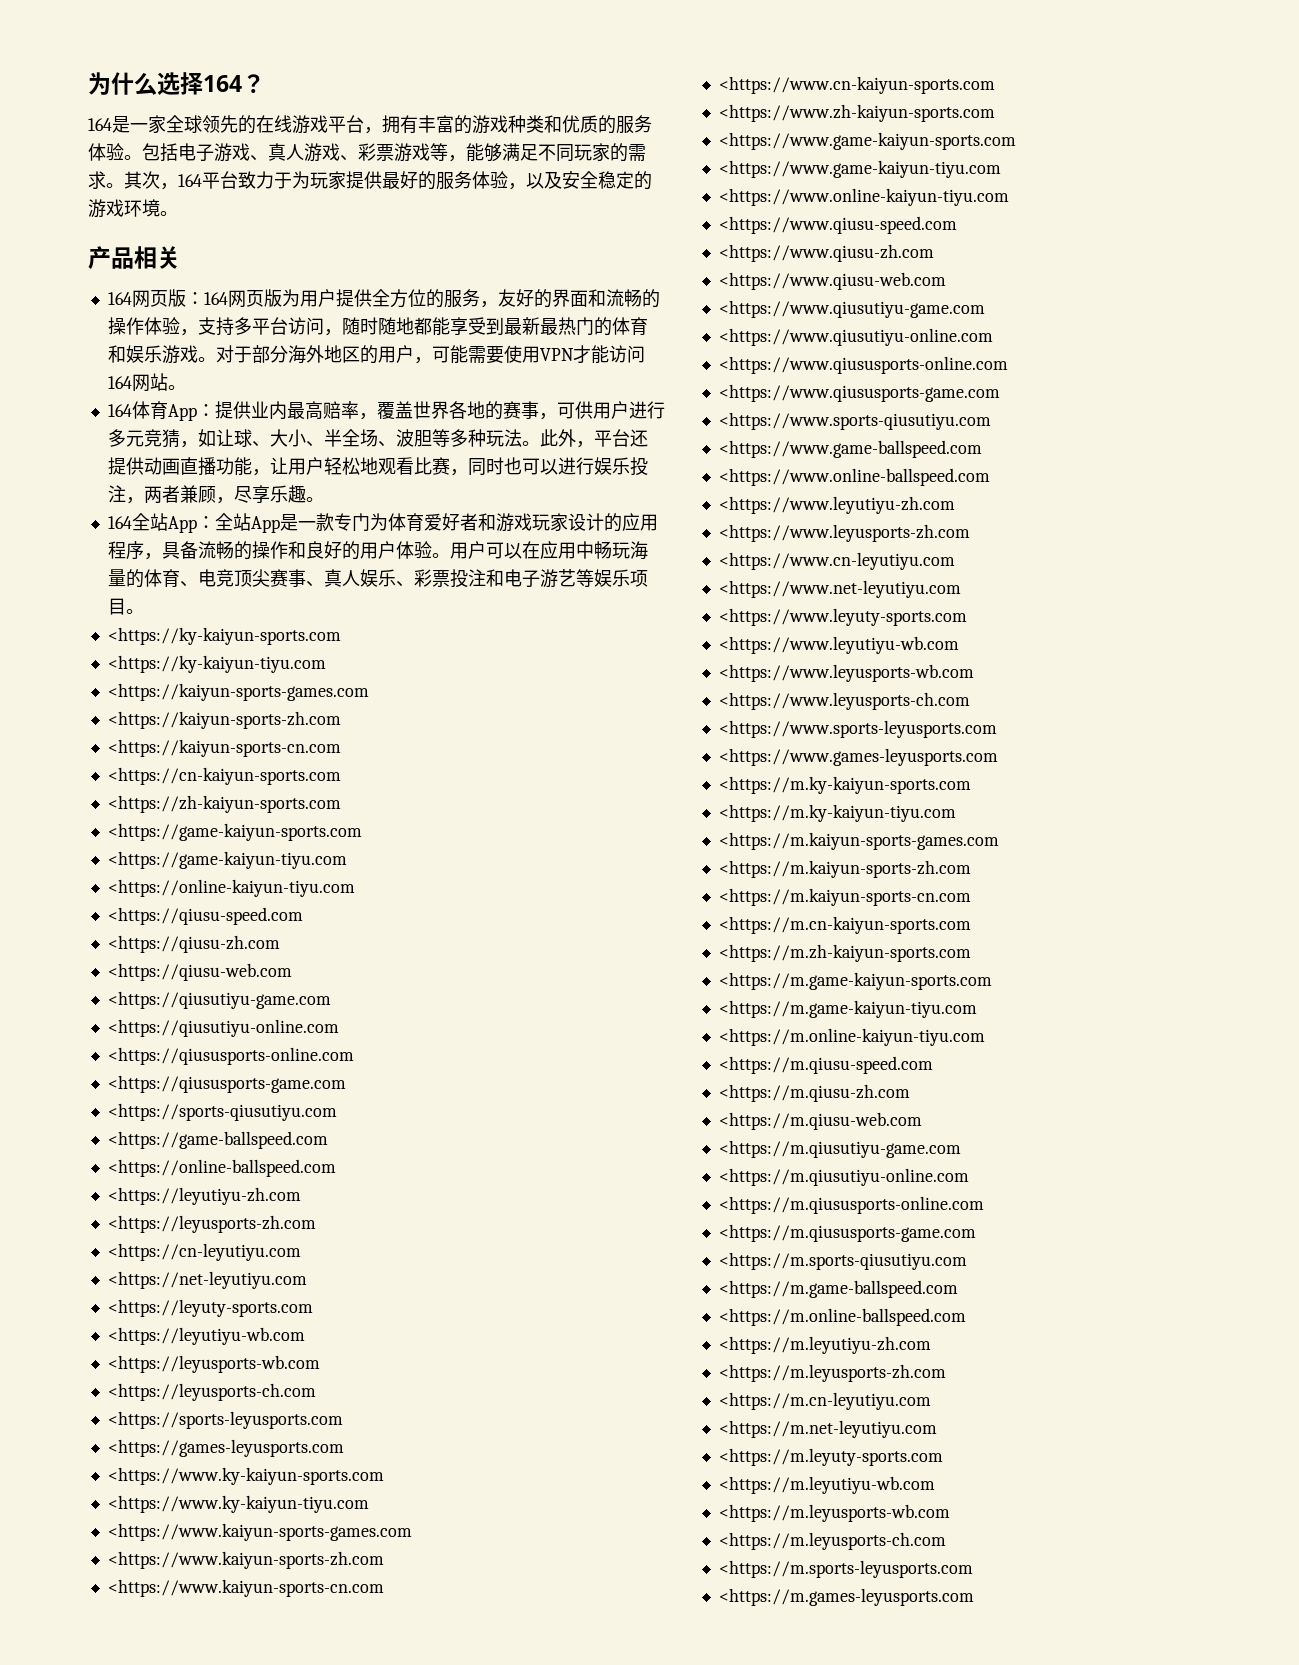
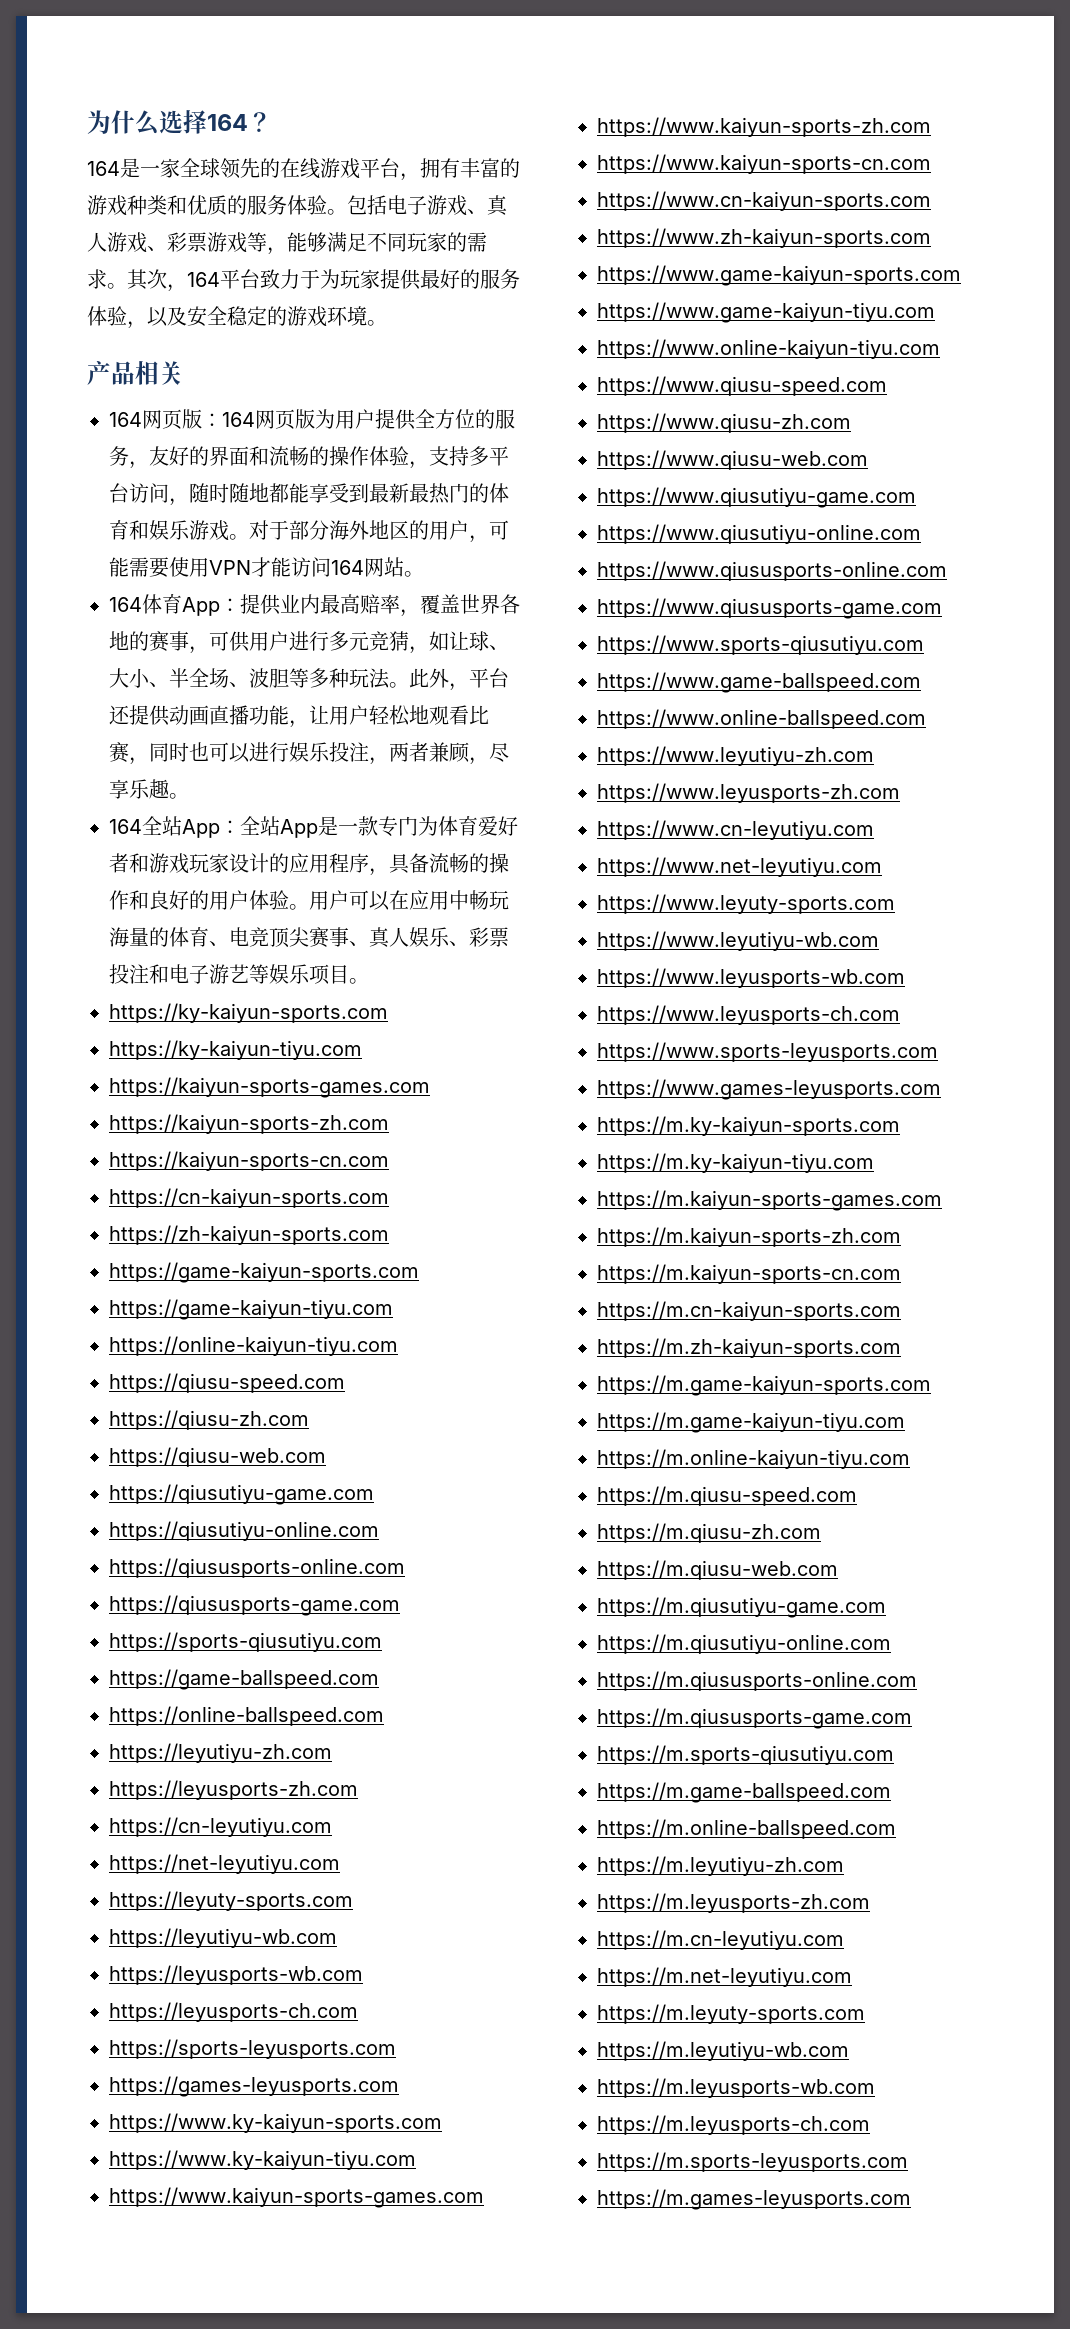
- <https://ky-kaiyun-sports.com
- <https://ky-kaiyun-tiyu.com
- <https://kaiyun-sports-games.com
- <https://kaiyun-sports-zh.com
- <https://kaiyun-sports-cn.com
- <https://cn-kaiyun-sports.com
- <https://zh-kaiyun-sports.com
- <https://game-kaiyun-sports.com
- <https://game-kaiyun-tiyu.com
- <https://online-kaiyun-tiyu.com
- <https://qiusu-speed.com
- <https://qiusu-zh.com
- <https://qiusu-web.com
- <https://qiusutiyu-game.com
- <https://qiusutiyu-online.com
- <https://qiususports-online.com
- <https://qiususports-game.com
- <https://sports-qiusutiyu.com
- <https://game-ballspeed.com
- <https://online-ballspeed.com
- <https://leyutiyu-zh.com
- <https://leyusports-zh.com
- <https://cn-leyutiyu.com
- <https://net-leyutiyu.com
- <https://leyuty-sports.com
- <https://leyutiyu-wb.com
- <https://leyusports-wb.com
- <https://leyusports-ch.com
- <https://sports-leyusports.com
- <https://games-leyusports.com
- <https://www.ky-kaiyun-sports.com
- <https://www.ky-kaiyun-tiyu.com
- <https://www.kaiyun-sports-games.com
- <https://www.kaiyun-sports-zh.com
- <https://www.kaiyun-sports-cn.com
- <https://www.cn-kaiyun-sports.com
- <https://www.zh-kaiyun-sports.com
- <https://www.game-kaiyun-sports.com
- <https://www.game-kaiyun-tiyu.com
- <https://www.online-kaiyun-tiyu.com
- <https://www.qiusu-speed.com
- <https://www.qiusu-zh.com
- <https://www.qiusu-web.com
- <https://www.qiusutiyu-game.com
- <https://www.qiusutiyu-online.com
- <https://www.qiususports-online.com
- <https://www.qiususports-game.com
- <https://www.sports-qiusutiyu.com
- <https://www.game-ballspeed.com
- <https://www.online-ballspeed.com
- <https://www.leyutiyu-zh.com
- <https://www.leyusports-zh.com
- <https://www.cn-leyutiyu.com
- <https://www.net-leyutiyu.com
- <https://www.leyuty-sports.com
- <https://www.leyutiyu-wb.com
- <https://www.leyusports-wb.com
- <https://www.leyusports-ch.com
- <https://www.sports-leyusports.com
- <https://www.games-leyusports.com
- <https://m.ky-kaiyun-sports.com
- <https://m.ky-kaiyun-tiyu.com
- <https://m.kaiyun-sports-games.com
- <https://m.kaiyun-sports-zh.com
- <https://m.kaiyun-sports-cn.com
- <https://m.cn-kaiyun-sports.com
- <https://m.zh-kaiyun-sports.com
- <https://m.game-kaiyun-sports.com
- <https://m.game-kaiyun-tiyu.com
- <https://m.online-kaiyun-tiyu.com
- <https://m.qiusu-speed.com
- <https://m.qiusu-zh.com
- <https://m.qiusu-web.com
- <https://m.qiusutiyu-game.com
- <https://m.qiusutiyu-online.com
- <https://m.qiususports-online.com
- <https://m.qiususports-game.com
- <https://m.sports-qiusutiyu.com
- <https://m.game-ballspeed.com
- <https://m.online-ballspeed.com
- <https://m.leyutiyu-zh.com
- <https://m.leyusports-zh.com
- <https://m.cn-leyutiyu.com
- <https://m.net-leyutiyu.com
- <https://m.leyuty-sports.com
- <https://m.leyutiyu-wb.com
- <https://m.leyusports-wb.com
- <https://m.leyusports-ch.com
- <https://m.sports-leyusports.com
- <https://m.games-leyusports.com
+ https://ky-kaiyun-sports.com
+ https://ky-kaiyun-tiyu.com
+ https://kaiyun-sports-games.com
+ https://kaiyun-sports-zh.com
+ https://kaiyun-sports-cn.com
+ https://cn-kaiyun-sports.com
+ https://zh-kaiyun-sports.com
+ https://game-kaiyun-sports.com
+ https://game-kaiyun-tiyu.com
+ https://online-kaiyun-tiyu.com
+ https://qiusu-speed.com
+ https://qiusu-zh.com
+ https://qiusu-web.com
+ https://qiusutiyu-game.com
+ https://qiusutiyu-online.com
+ https://qiususports-online.com
+ https://qiususports-game.com
+ https://sports-qiusutiyu.com
+ https://game-ballspeed.com
+ https://online-ballspeed.com
+ https://leyutiyu-zh.com
+ https://leyusports-zh.com
+ https://cn-leyutiyu.com
+ https://net-leyutiyu.com
+ https://leyuty-sports.com
+ https://leyutiyu-wb.com
+ https://leyusports-wb.com
+ https://leyusports-ch.com
+ https://sports-leyusports.com
+ https://games-leyusports.com
+ https://www.ky-kaiyun-sports.com
+ https://www.ky-kaiyun-tiyu.com
+ https://www.kaiyun-sports-games.com
+ https://www.kaiyun-sports-zh.com
+ https://www.kaiyun-sports-cn.com
+ https://www.cn-kaiyun-sports.com
+ https://www.zh-kaiyun-sports.com
+ https://www.game-kaiyun-sports.com
+ https://www.game-kaiyun-tiyu.com
+ https://www.online-kaiyun-tiyu.com
+ https://www.qiusu-speed.com
+ https://www.qiusu-zh.com
+ https://www.qiusu-web.com
+ https://www.qiusutiyu-game.com
+ https://www.qiusutiyu-online.com
+ https://www.qiususports-online.com
+ https://www.qiususports-game.com
+ https://www.sports-qiusutiyu.com
+ https://www.game-ballspeed.com
+ https://www.online-ballspeed.com
+ https://www.leyutiyu-zh.com
+ https://www.leyusports-zh.com
+ https://www.cn-leyutiyu.com
+ https://www.net-leyutiyu.com
+ https://www.leyuty-sports.com
+ https://www.leyutiyu-wb.com
+ https://www.leyusports-wb.com
+ https://www.leyusports-ch.com
+ https://www.sports-leyusports.com
+ https://www.games-leyusports.com
+ https://m.ky-kaiyun-sports.com
+ https://m.ky-kaiyun-tiyu.com
+ https://m.kaiyun-sports-games.com
+ https://m.kaiyun-sports-zh.com
+ https://m.kaiyun-sports-cn.com
+ https://m.cn-kaiyun-sports.com
+ https://m.zh-kaiyun-sports.com
+ https://m.game-kaiyun-sports.com
+ https://m.game-kaiyun-tiyu.com
+ https://m.online-kaiyun-tiyu.com
+ https://m.qiusu-speed.com
+ https://m.qiusu-zh.com
+ https://m.qiusu-web.com
+ https://m.qiusutiyu-game.com
+ https://m.qiusutiyu-online.com
+ https://m.qiususports-online.com
+ https://m.qiususports-game.com
+ https://m.sports-qiusutiyu.com
+ https://m.game-ballspeed.com
+ https://m.online-ballspeed.com
+ https://m.leyutiyu-zh.com
+ https://m.leyusports-zh.com
+ https://m.cn-leyutiyu.com
+ https://m.net-leyutiyu.com
+ https://m.leyuty-sports.com
+ https://m.leyutiyu-wb.com
+ https://m.leyusports-wb.com
+ https://m.leyusports-ch.com
+ https://m.sports-leyusports.com
+ https://m.games-leyusports.com

